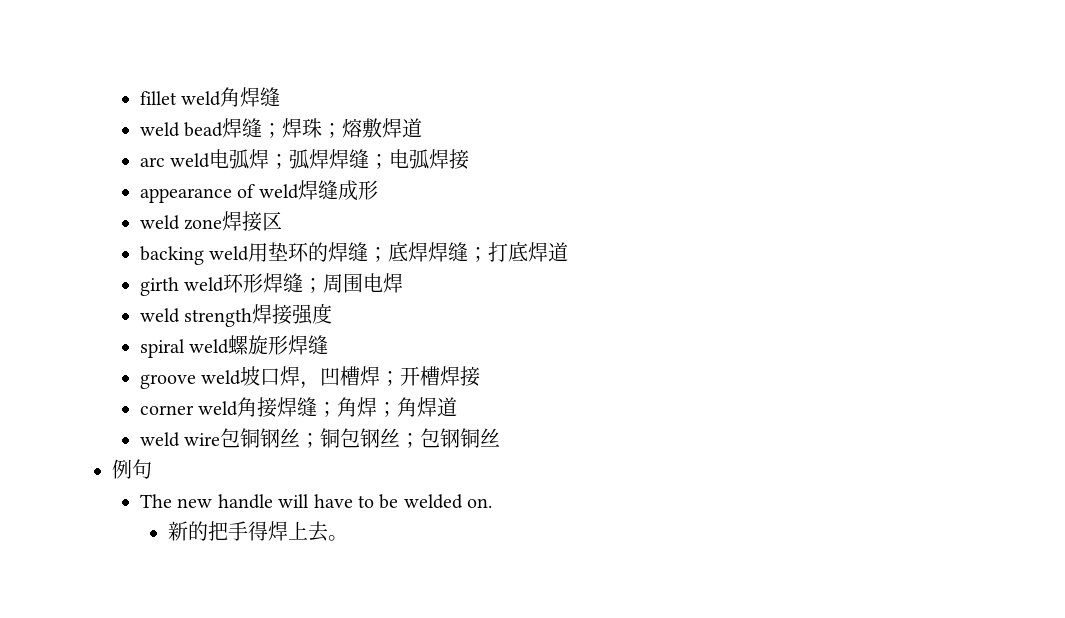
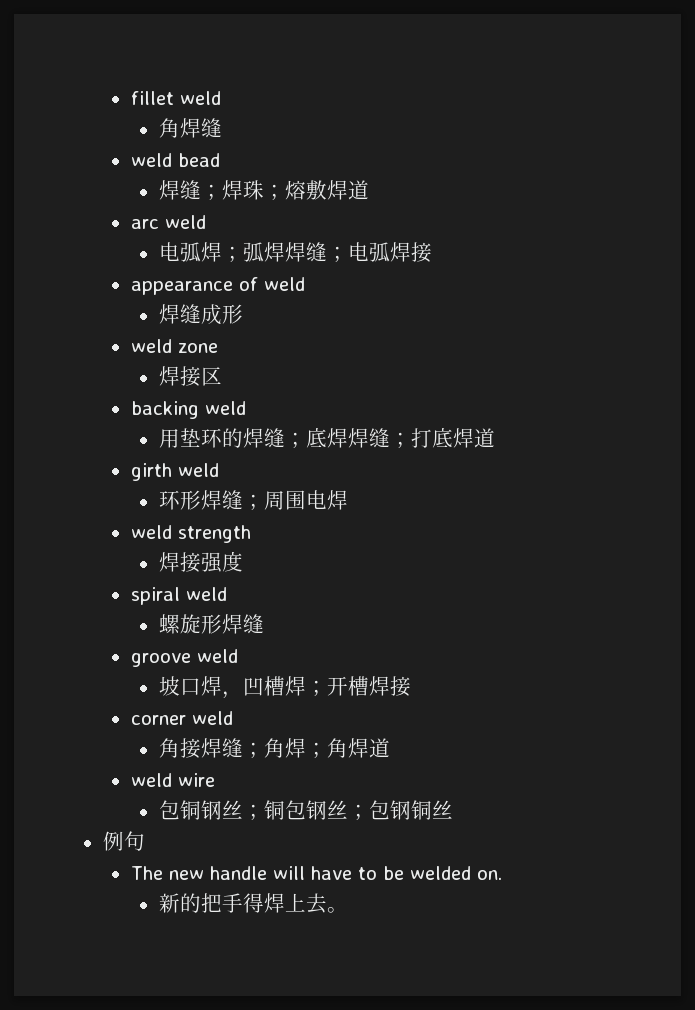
- fillet weld角焊缝
+ fillet weld
+ 角焊缝
- weld bead焊缝；焊珠；熔敷焊道
+ weld bead
+ 焊缝；焊珠；熔敷焊道
- arc weld电弧焊；弧焊焊缝；电弧焊接
+ arc weld
+ 电弧焊；弧焊焊缝；电弧焊接
- appearance of weld焊缝成形
+ appearance of weld
+ 焊缝成形
- weld zone焊接区
+ weld zone
+ 焊接区
- backing weld用垫环的焊缝；底焊焊缝；打底焊道
+ backing weld
+ 用垫环的焊缝；底焊焊缝；打底焊道
- girth weld环形焊缝；周围电焊
+ girth weld
+ 环形焊缝；周围电焊
- weld strength焊接强度
+ weld strength
+ 焊接强度
- spiral weld螺旋形焊缝
+ spiral weld
+ 螺旋形焊缝
- groove weld坡口焊，凹槽焊；开槽焊接
+ groove weld
+ 坡口焊，凹槽焊；开槽焊接
- corner weld角接焊缝；角焊；角焊道
+ corner weld
+ 角接焊缝；角焊；角焊道
- weld wire包铜钢丝；铜包钢丝；包钢铜丝
+ weld wire
+ 包铜钢丝；铜包钢丝；包钢铜丝

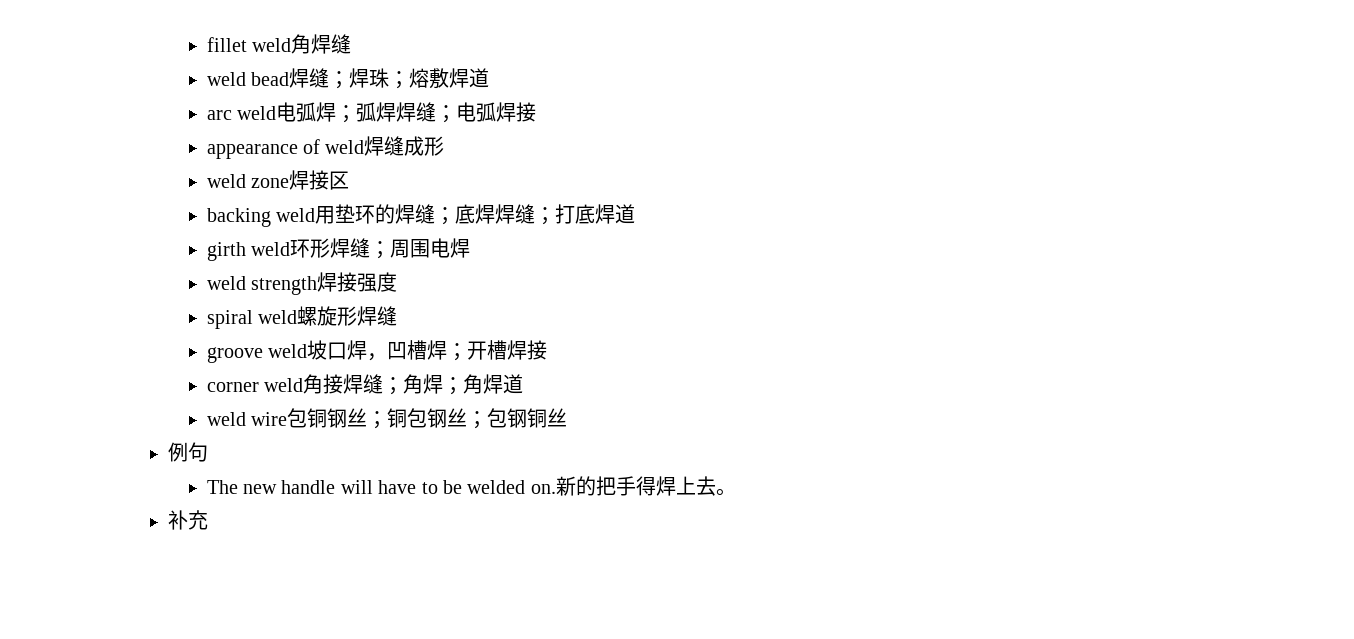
- fillet weld
- 角焊缝
+ fillet weld角焊缝
- weld bead
- 焊缝；焊珠；熔敷焊道
+ weld bead焊缝；焊珠；熔敷焊道
- arc weld
- 电弧焊；弧焊焊缝；电弧焊接
+ arc weld电弧焊；弧焊焊缝；电弧焊接
- appearance of weld
- 焊缝成形
+ appearance of weld焊缝成形
- weld zone
- 焊接区
+ weld zone焊接区
- backing weld
- 用垫环的焊缝；底焊焊缝；打底焊道
+ backing weld用垫环的焊缝；底焊焊缝；打底焊道
- girth weld
- 环形焊缝；周围电焊
+ girth weld环形焊缝；周围电焊
- weld strength
- 焊接强度
+ weld strength焊接强度
- spiral weld
- 螺旋形焊缝
+ spiral weld螺旋形焊缝
- groove weld
- 坡口焊，凹槽焊；开槽焊接
+ groove weld坡口焊，凹槽焊；开槽焊接
- corner weld
- 角接焊缝；角焊；角焊道
+ corner weld角接焊缝；角焊；角焊道
- weld wire
- 包铜钢丝；铜包钢丝；包钢铜丝
+ weld wire包铜钢丝；铜包钢丝；包钢铜丝
- The new handle will have to be welded on.
- 新的把手得焊上去。
+ The new handle will have to be welded on.新的把手得焊上去。
+ 补充

